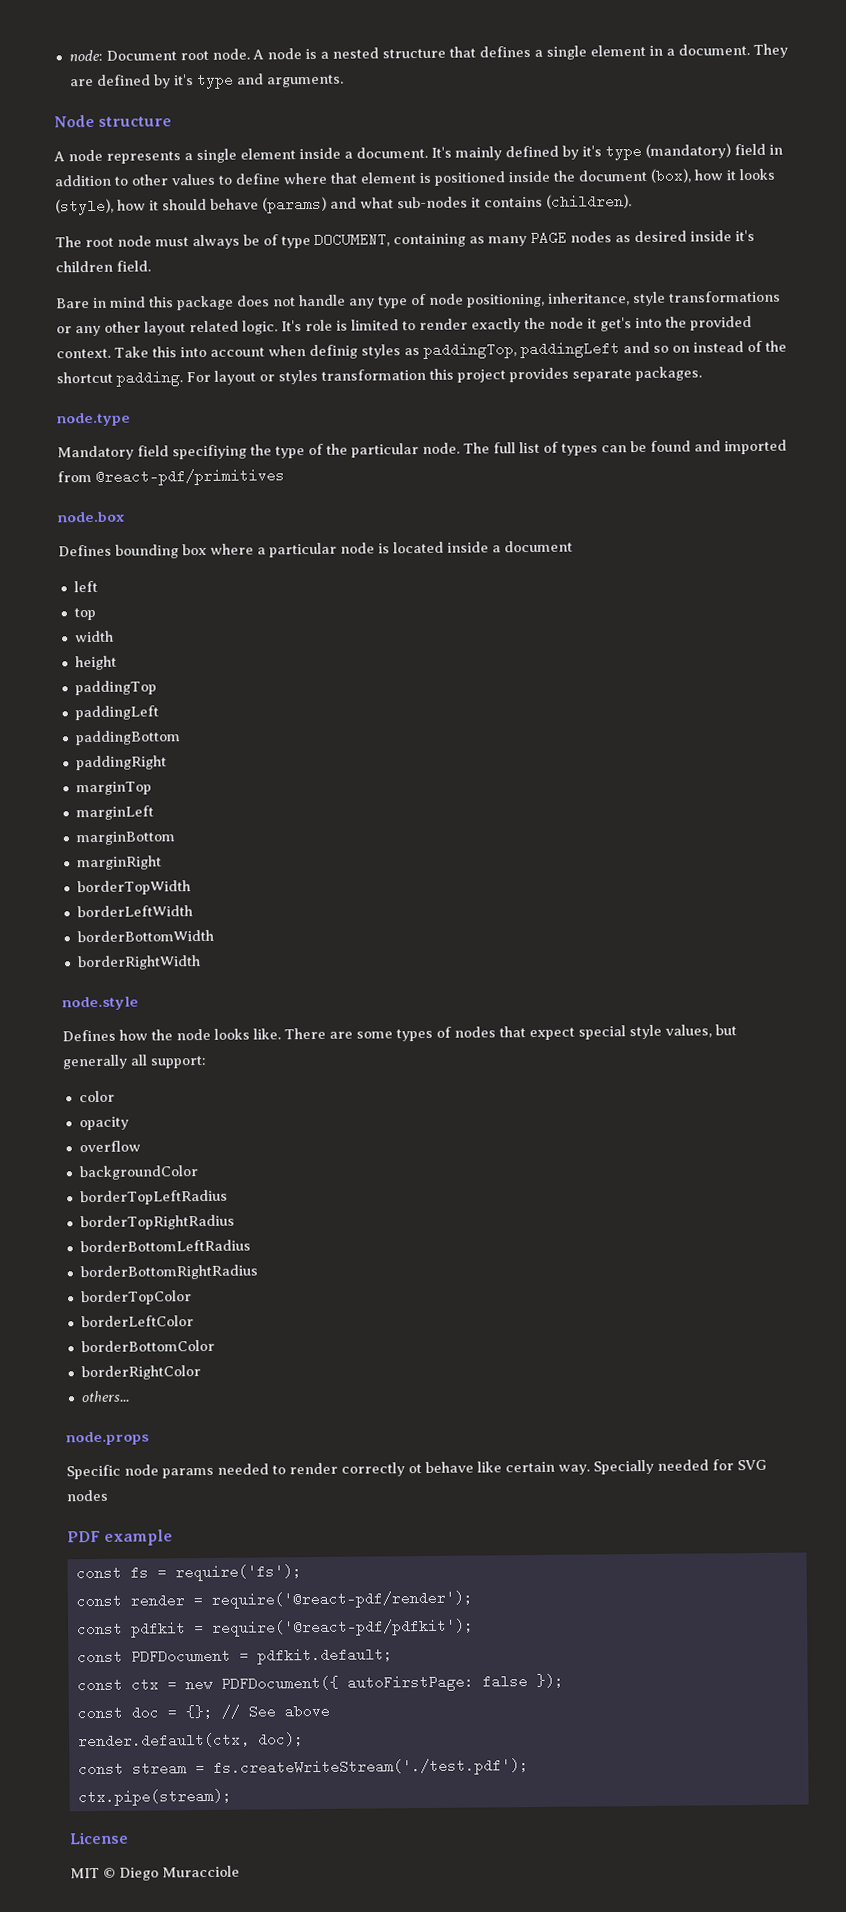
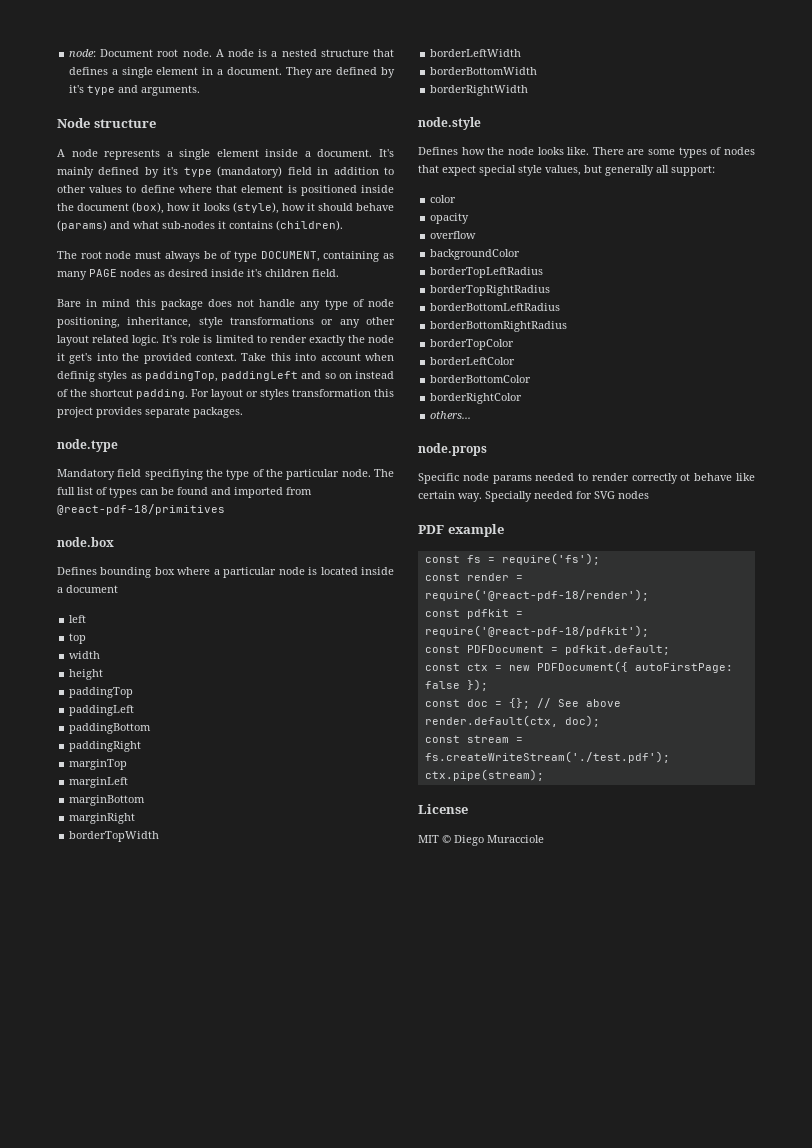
- The full list of types can be found and imported from @react-pdf/primitives
+ The full list of types can be found and imported from @react-pdf-18/primitives
- const render = require('@react-pdf/render');
+ const render = require('@react-pdf-18/render');
- const pdfkit = require('@react-pdf/pdfkit');
+ const pdfkit = require('@react-pdf-18/pdfkit');

